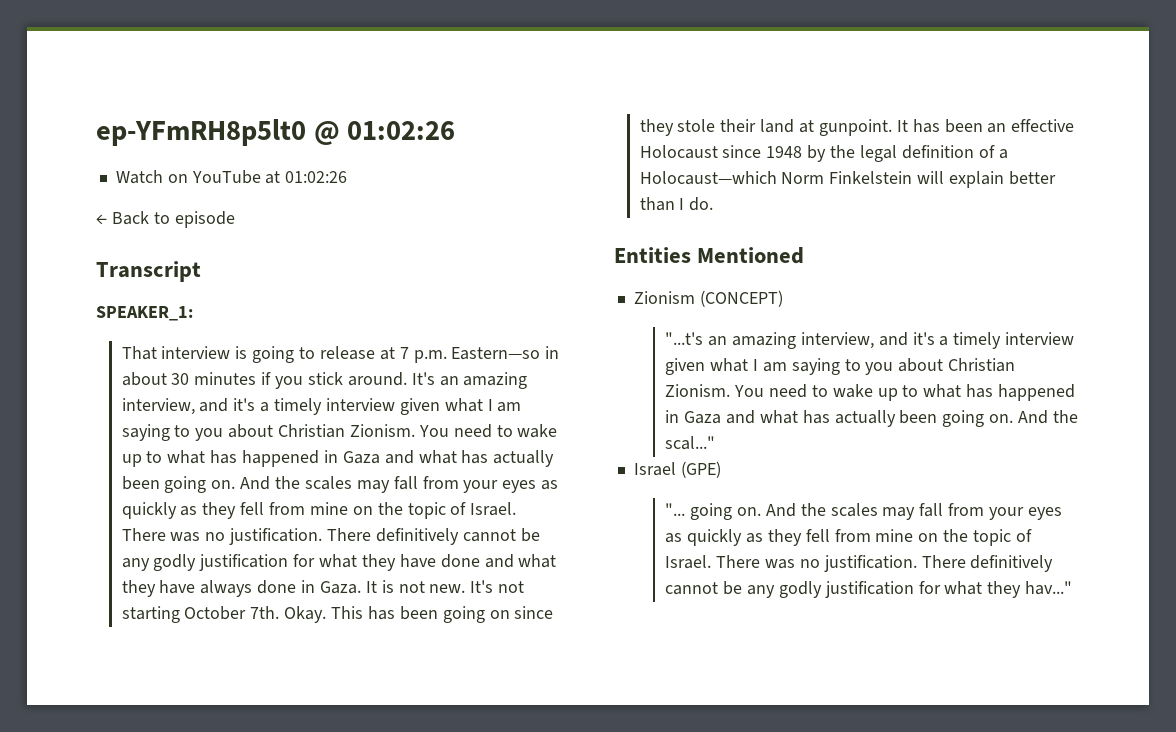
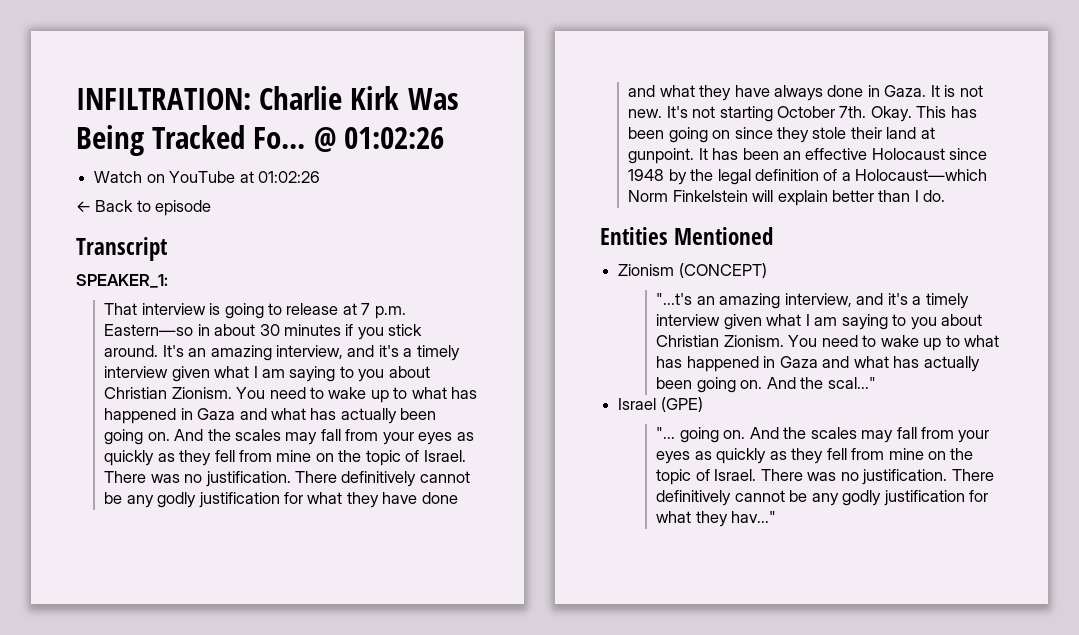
- ep-YFmRH8p5lt0 @ 01:02:26
+ INFILTRATION: Charlie Kirk Was Being Tracked Fo... @ 01:02:26

